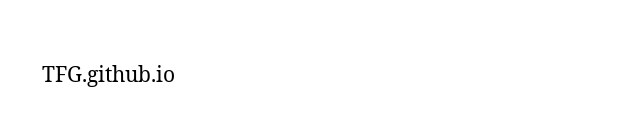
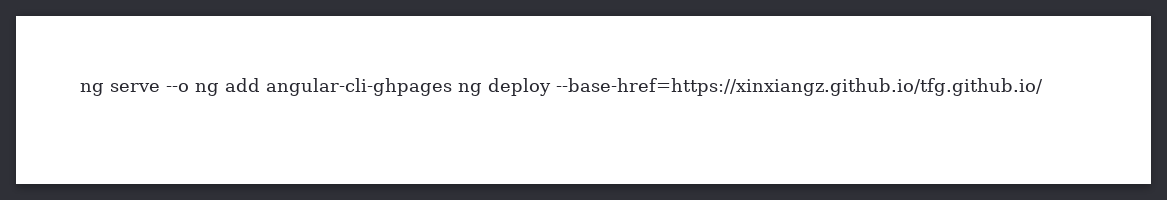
- TFG.github.io
+ ng serve --o ng add angular-cli-ghpages ng deploy --base-href=https://xinxiangz.github.io/tfg.github.io/

